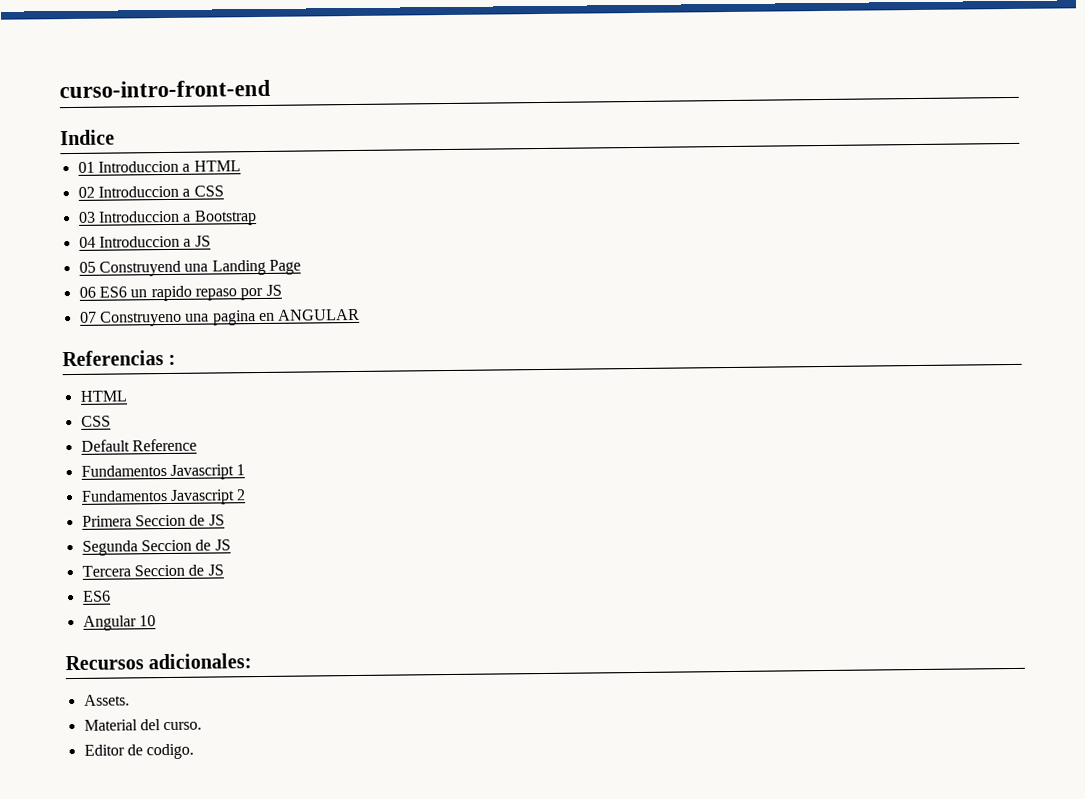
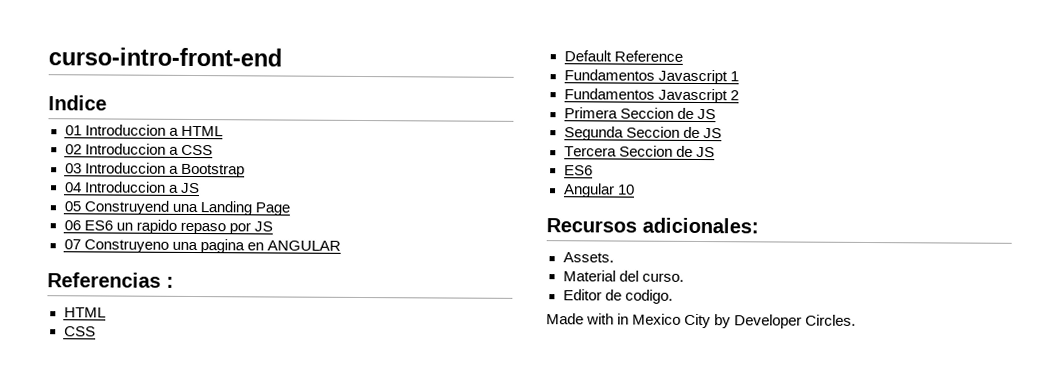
+ Made with in Mexico City by Developer Circles.

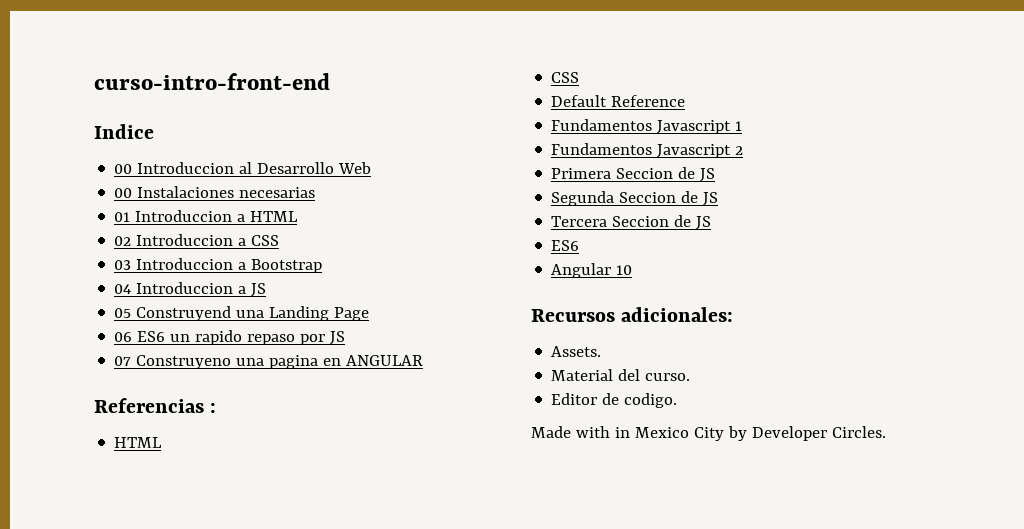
+ 00 Introduccion al Desarrollo Web
+ 00 Instalaciones necesarias

